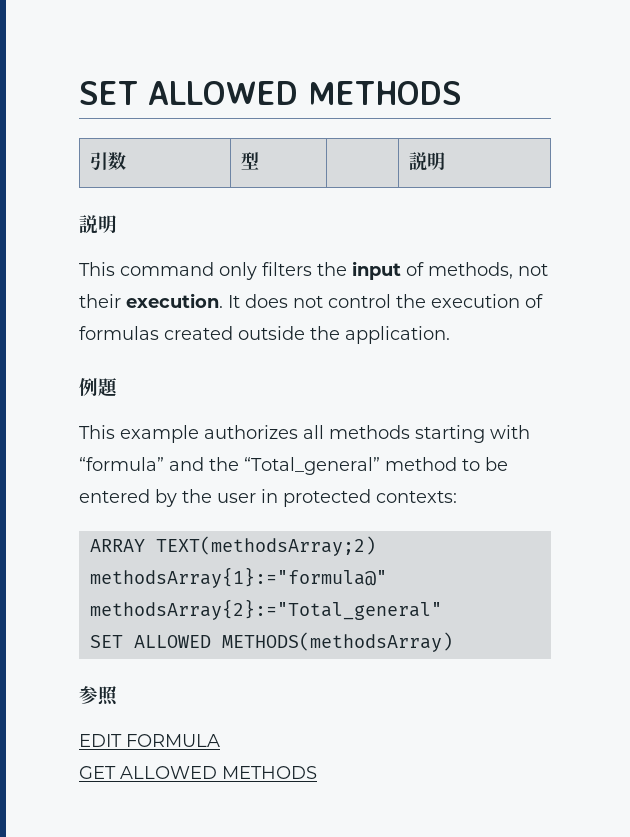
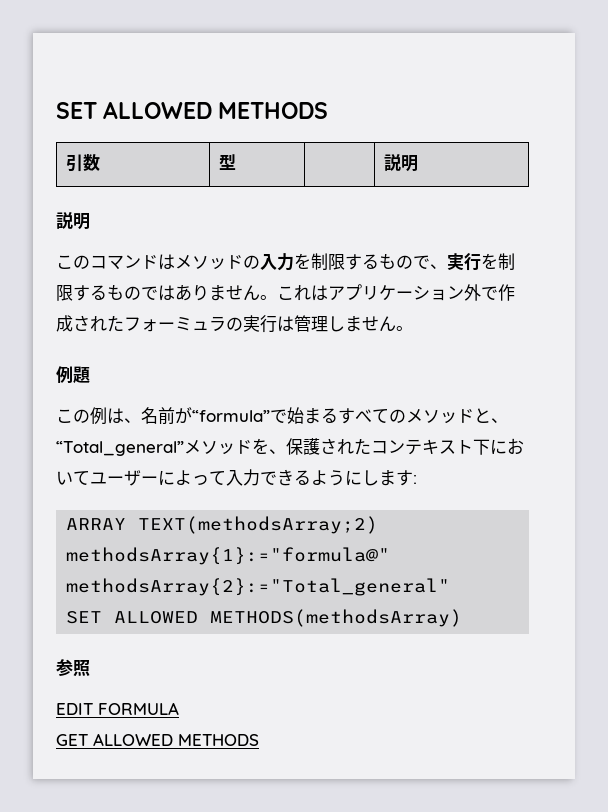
- This command only filters the input of methods, not their execution. It does not control the execution of formulas created outside the application.
+ このコマンドはメソッドの入力を制限するもので、実行を制限するものではありません。これはアプリケーション外で作成されたフォーミュラの実行は管理しません。
  例題
- This example authorizes all methods starting with “formula” and the “Total_general” method to be entered by the user in protected contexts:
+ この例は、名前が“formula”で始まるすべてのメソッドと、“Total_general”メソッドを、保護されたコンテキスト下においてユーザーによって入力できるようにします:

